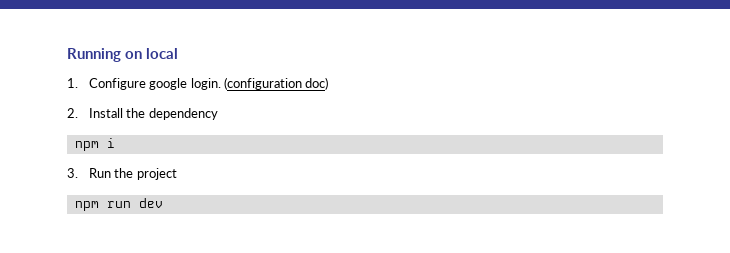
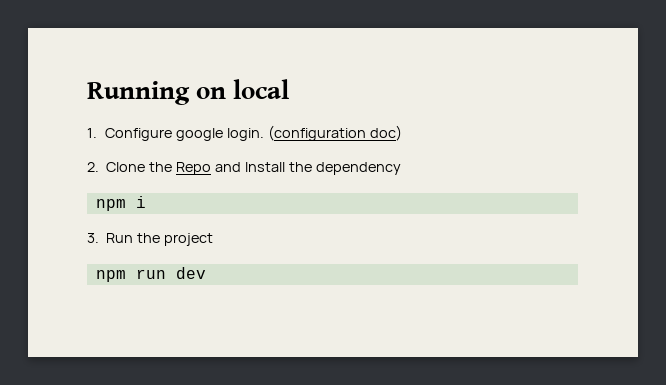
- 2. Install the dependency
+ 2. Clone the Repo and Install the dependency

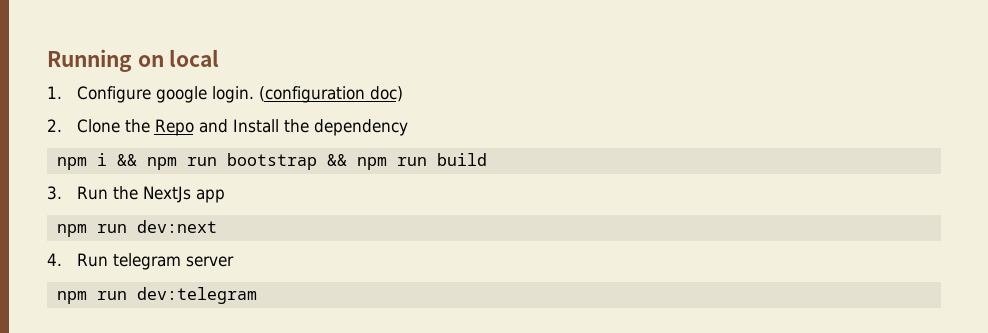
- npm i
+ npm i && npm run bootstrap && npm run build
- 3. Run the project
- npm run dev
+ 3. Run the NextJs app
+ npm run dev:next
+ 4. Run telegram server
+ npm run dev:telegram

